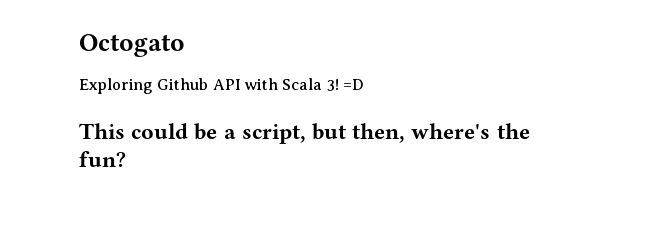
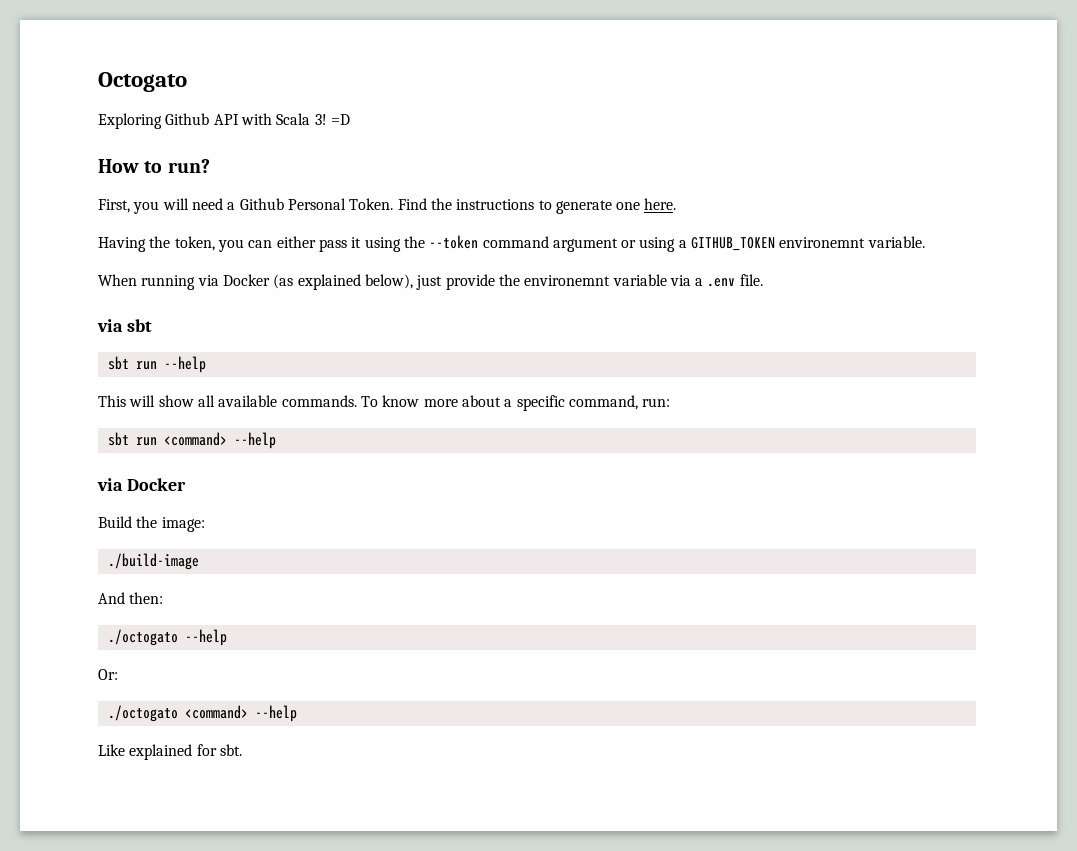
- This could be a script, but then, where's the fun?
+ How to run?
+ First, you will need a Github Personal Token. Find the instructions to generate one here.
+ Having the token, you can either pass it using the --token command argument or using a GITHUB_TOKEN environemnt variable.
+ When running via Docker (as explained below), just provide the environemnt variable via a .env file.
+ via sbt
+ sbt run --help
+ This will show all available commands. To know more about a specific command, run:
+ sbt run <command> --help
+ via Docker
+ Build the image:
+ ./build-image
+ And then:
+ ./octogato --help
+ Or:
+ ./octogato <command> --help
+ Like explained for sbt.

